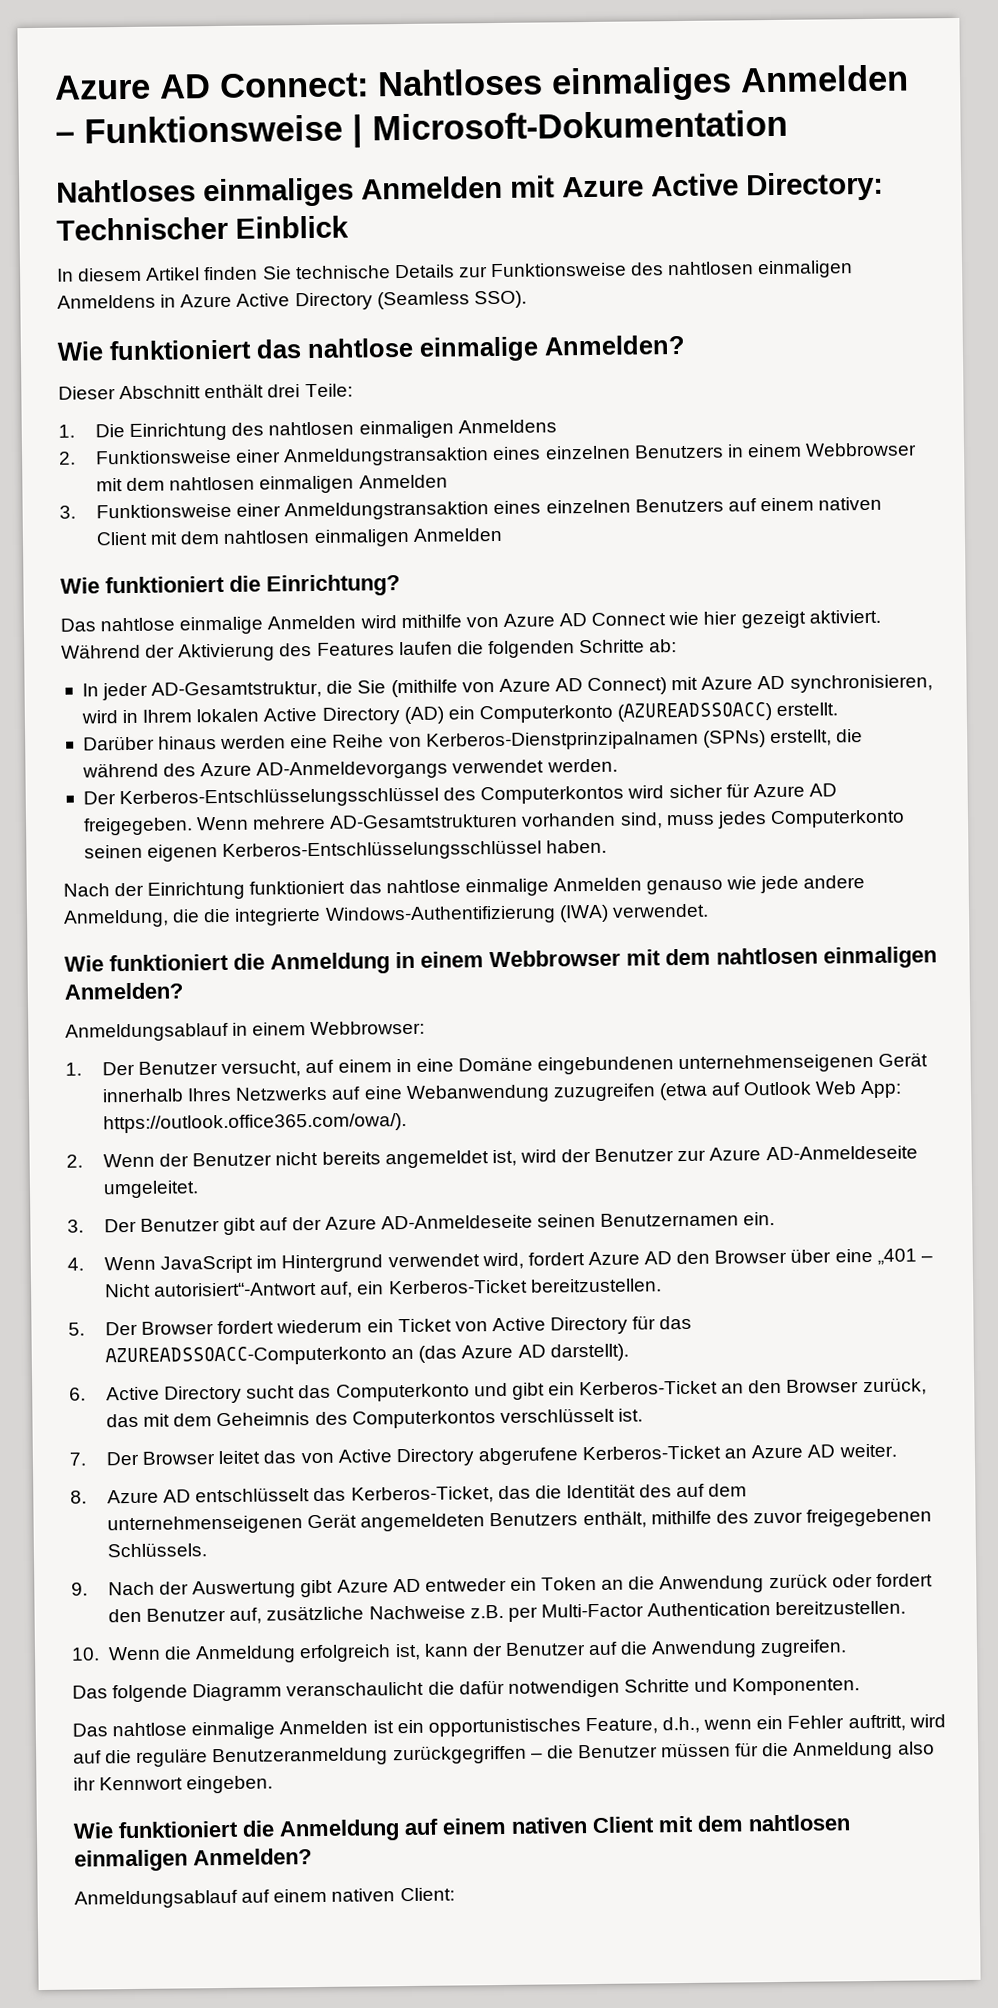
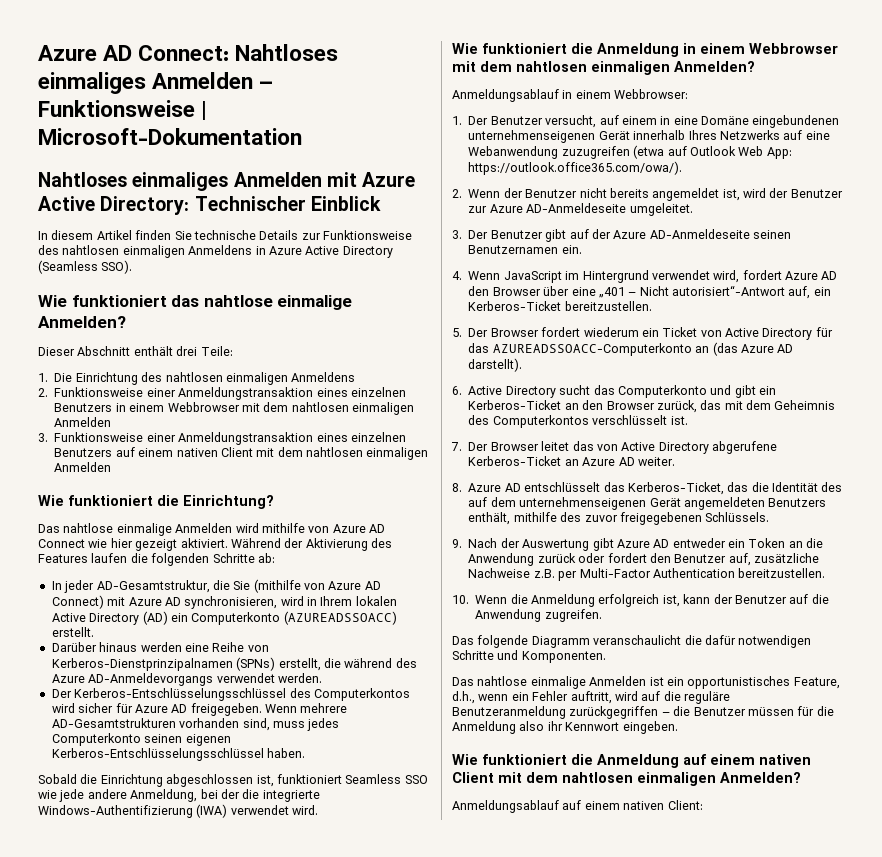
- Nach der Einrichtung funktioniert das nahtlose einmalige Anmelden genauso wie jede andere Anmeldung, die die integrierte Windows-Authentifizierung (IWA) verwendet.
+ Sobald die Einrichtung abgeschlossen ist, funktioniert Seamless SSO wie jede andere Anmeldung, bei der die integrierte Windows-Authentifizierung (IWA) verwendet wird.

